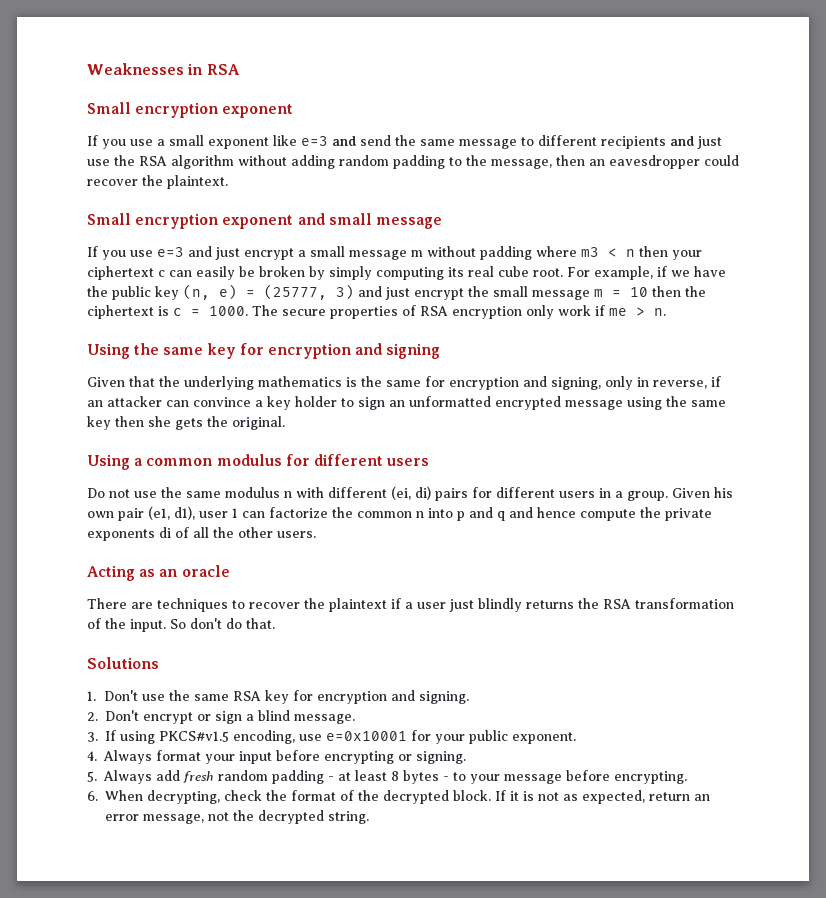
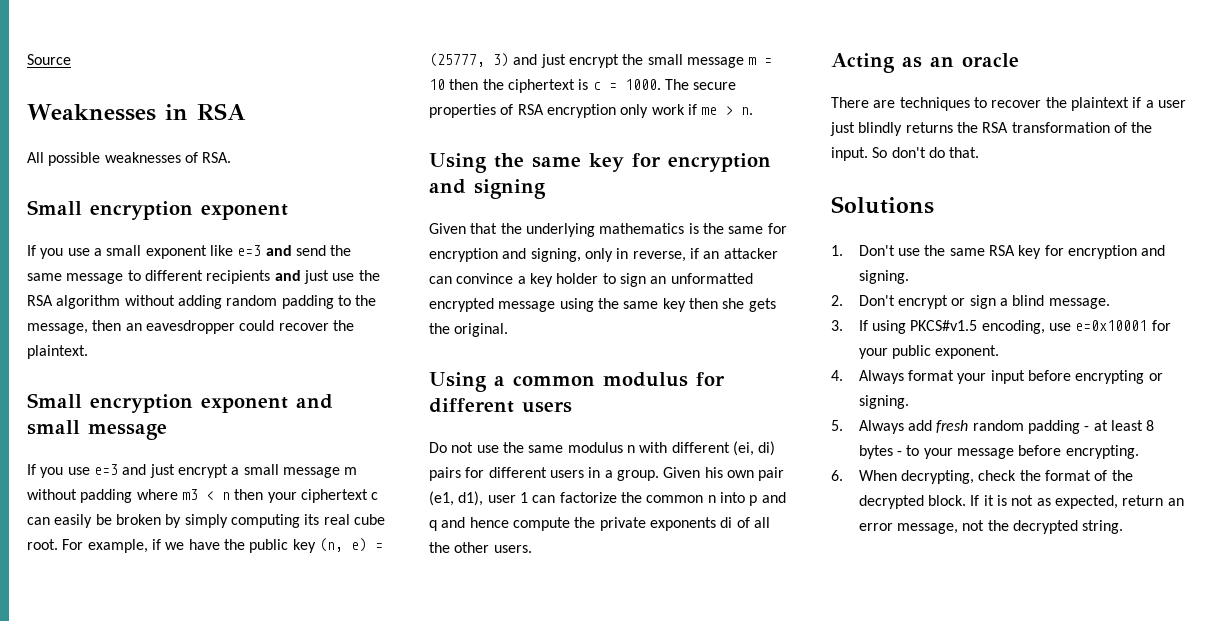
+ Source
+ All possible weaknesses of RSA.

